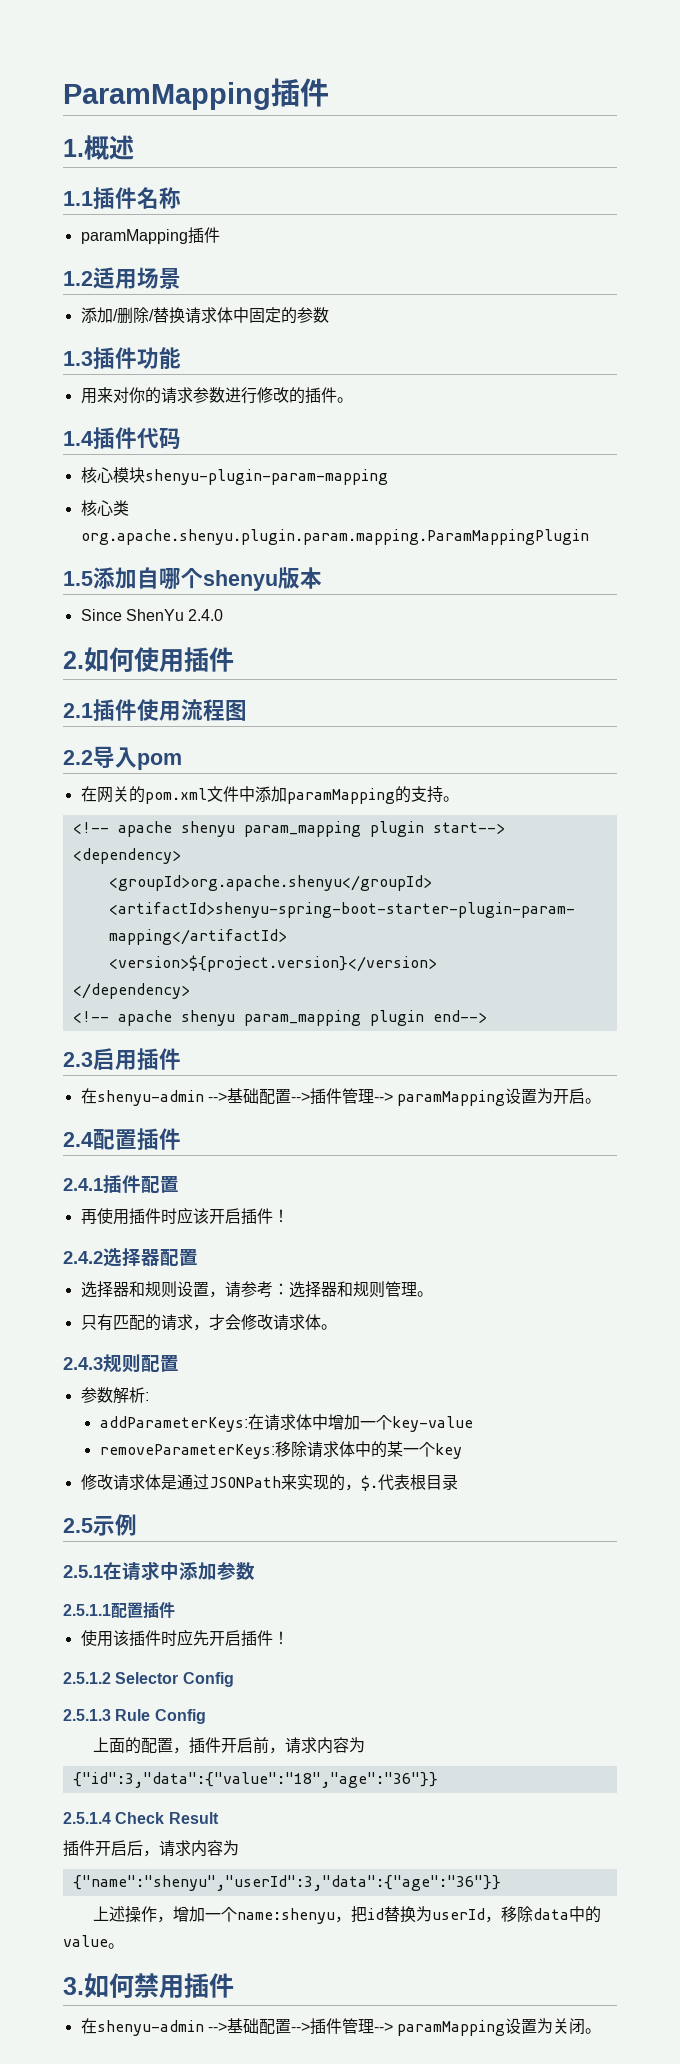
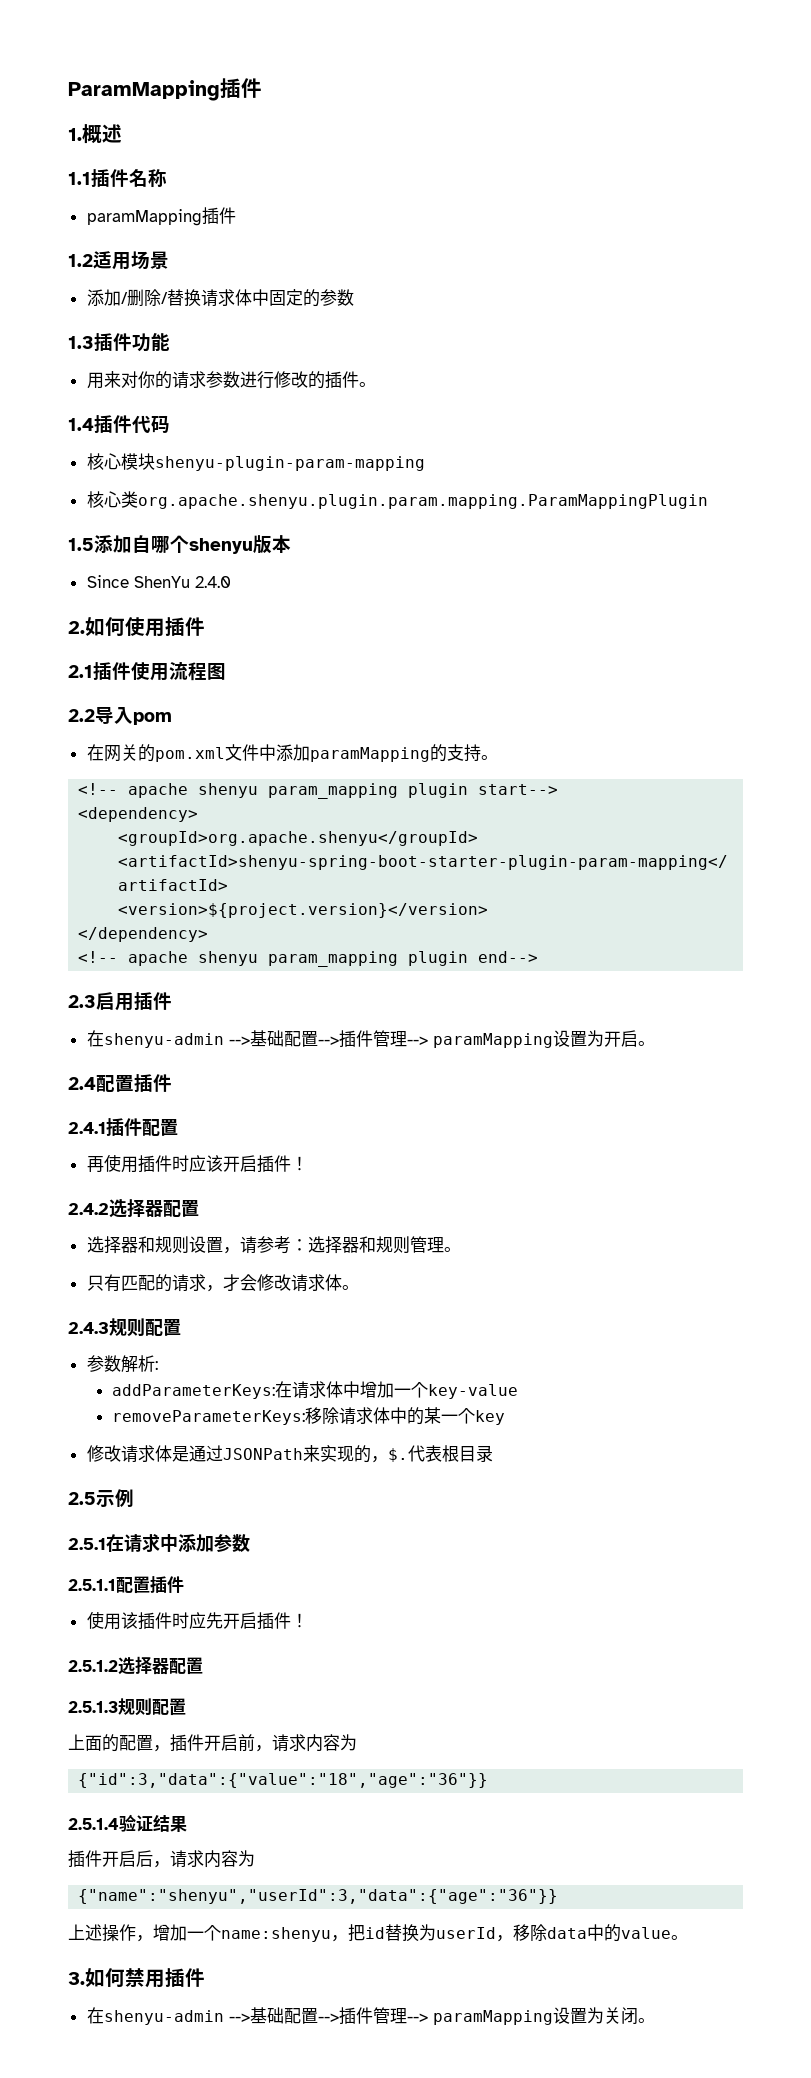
- 2.5.1.2 Selector Config
+ 2.5.1.2选择器配置
- 2.5.1.3 Rule Config
+ 2.5.1.3规则配置
- 2.5.1.4 Check Result
+ 2.5.1.4验证结果

